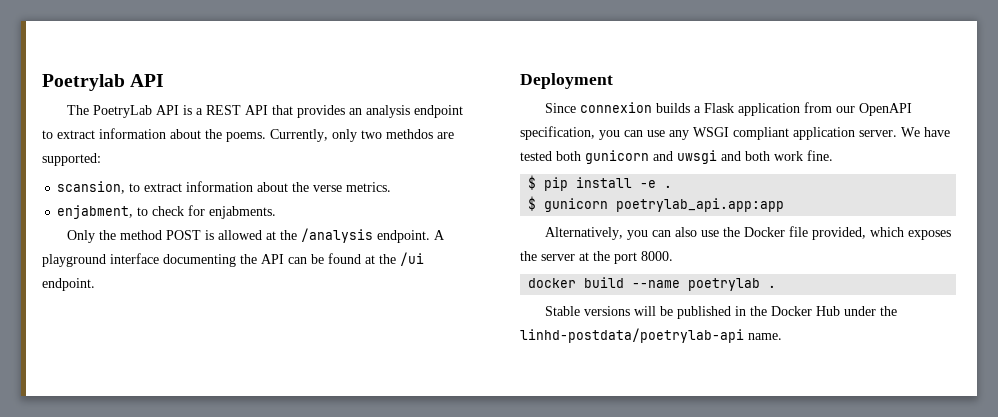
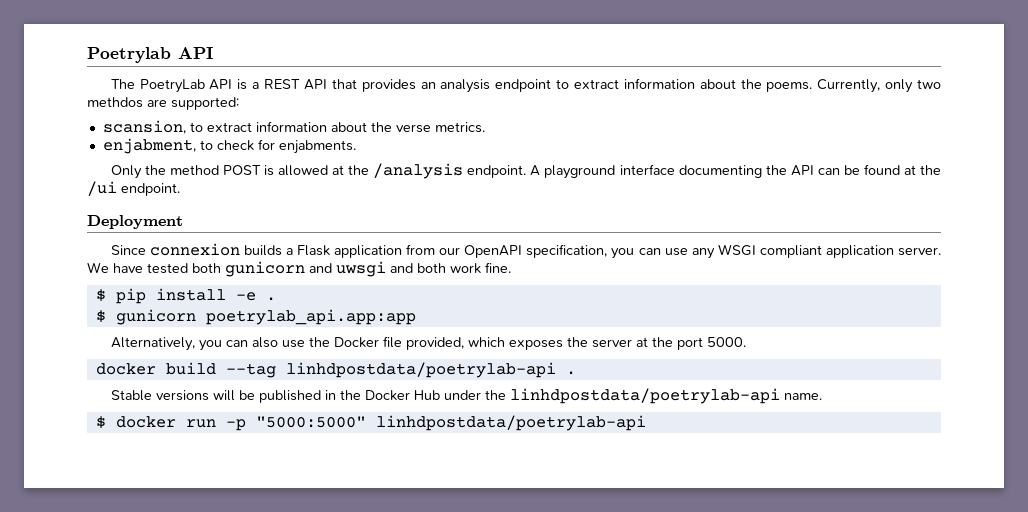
- Alternatively, you can also use the Docker file provided, which exposes the server at the port 8000.
+ Alternatively, you can also use the Docker file provided, which exposes the server at the port 5000.
- docker build --name poetrylab .
+ docker build --tag linhdpostdata/poetrylab-api .
- Stable versions will be published in the Docker Hub under the linhd-postdata/poetrylab-api name.
+ Stable versions will be published in the Docker Hub under the linhdpostdata/poetrylab-api name.
+ $ docker run -p "5000:5000" linhdpostdata/poetrylab-api

